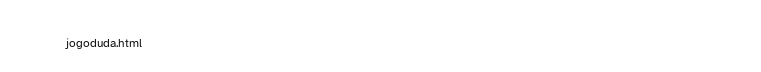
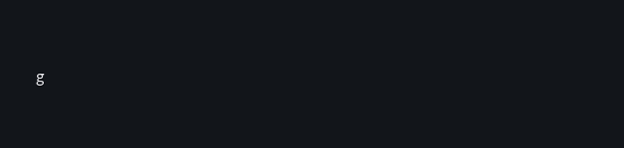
- jogoduda.html
+ g

